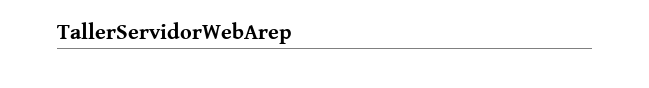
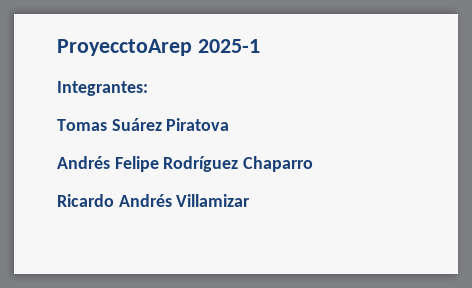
- TallerServidorWebArep
+ ProyecctoArep 2025-1
+ Integrantes:
+ Tomas Suárez Piratova
+ Andrés Felipe Rodríguez Chaparro
+ Ricardo Andrés Villamizar

